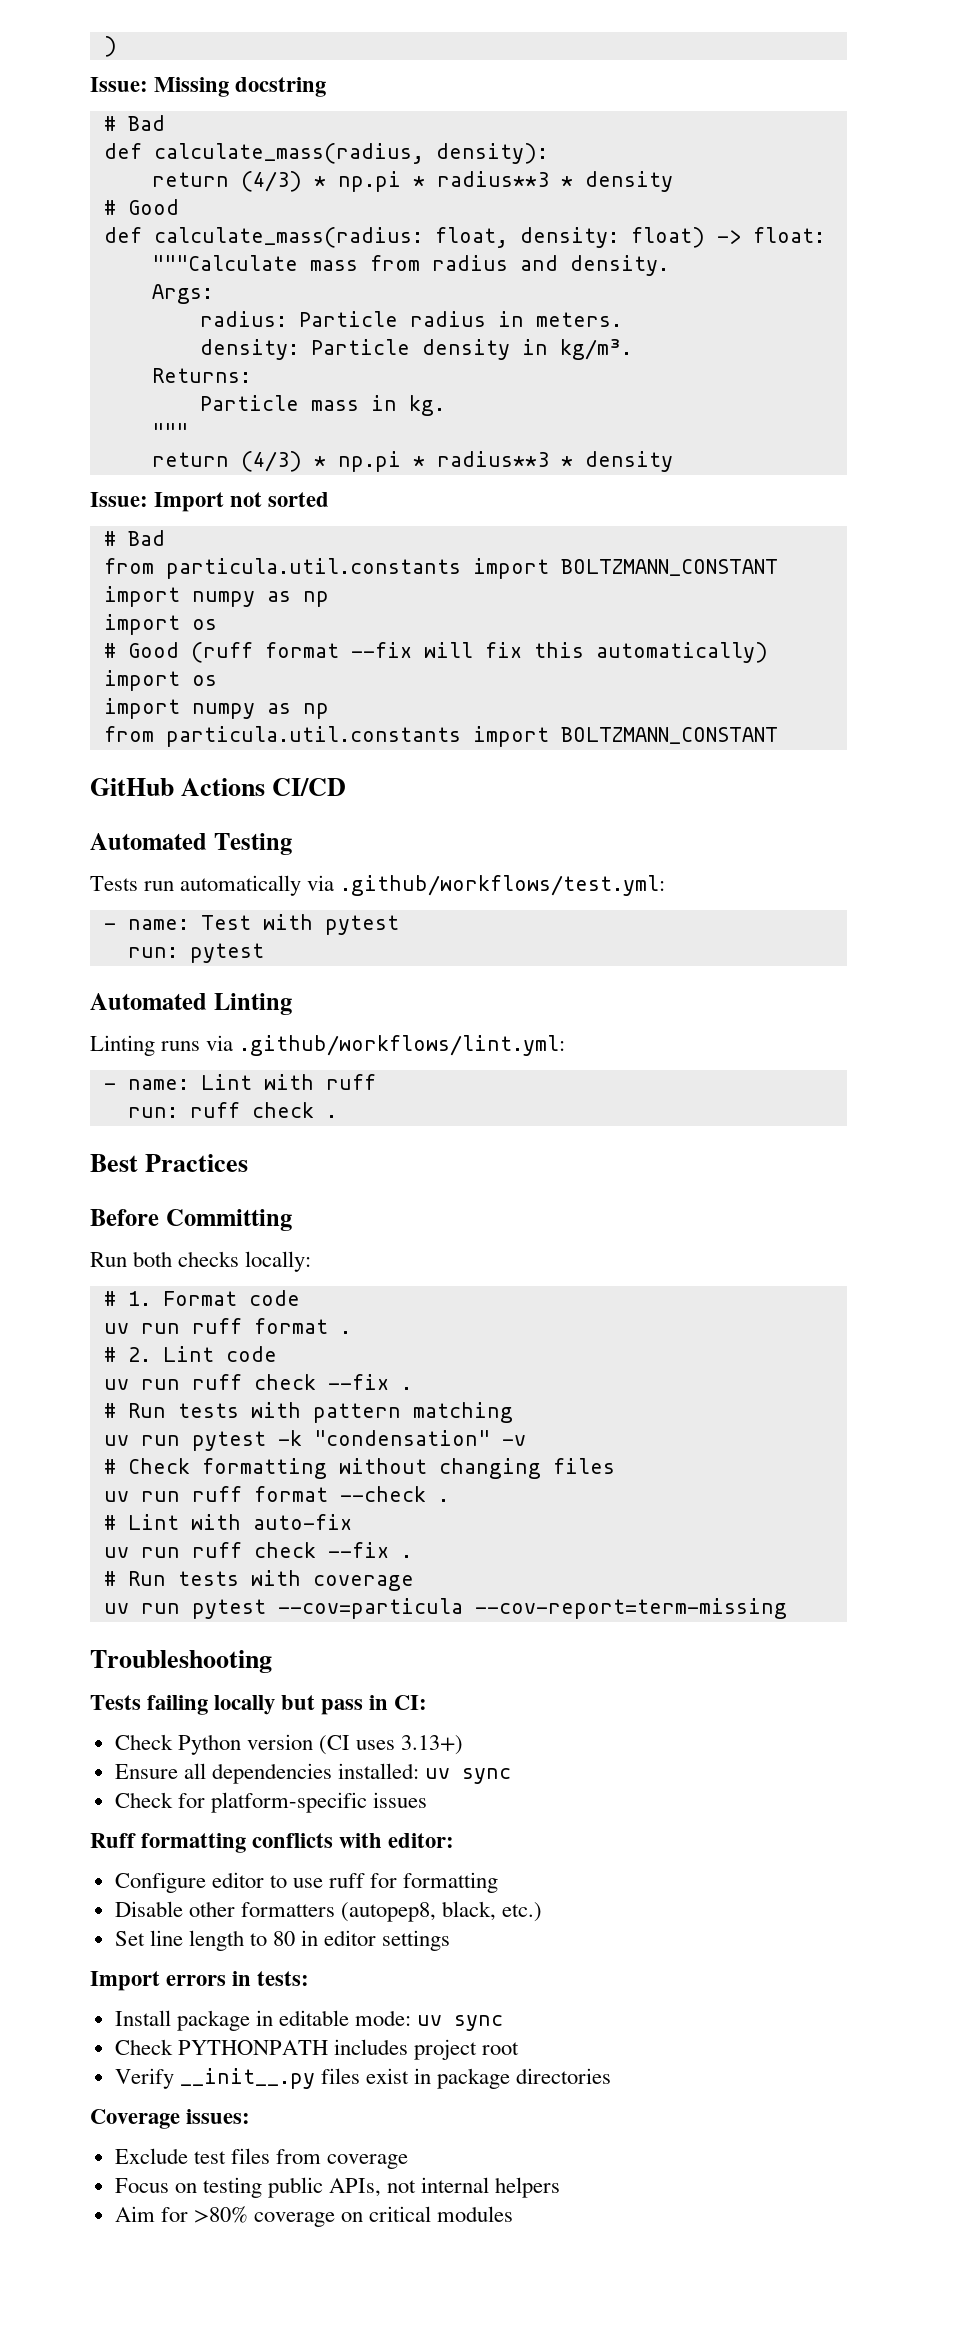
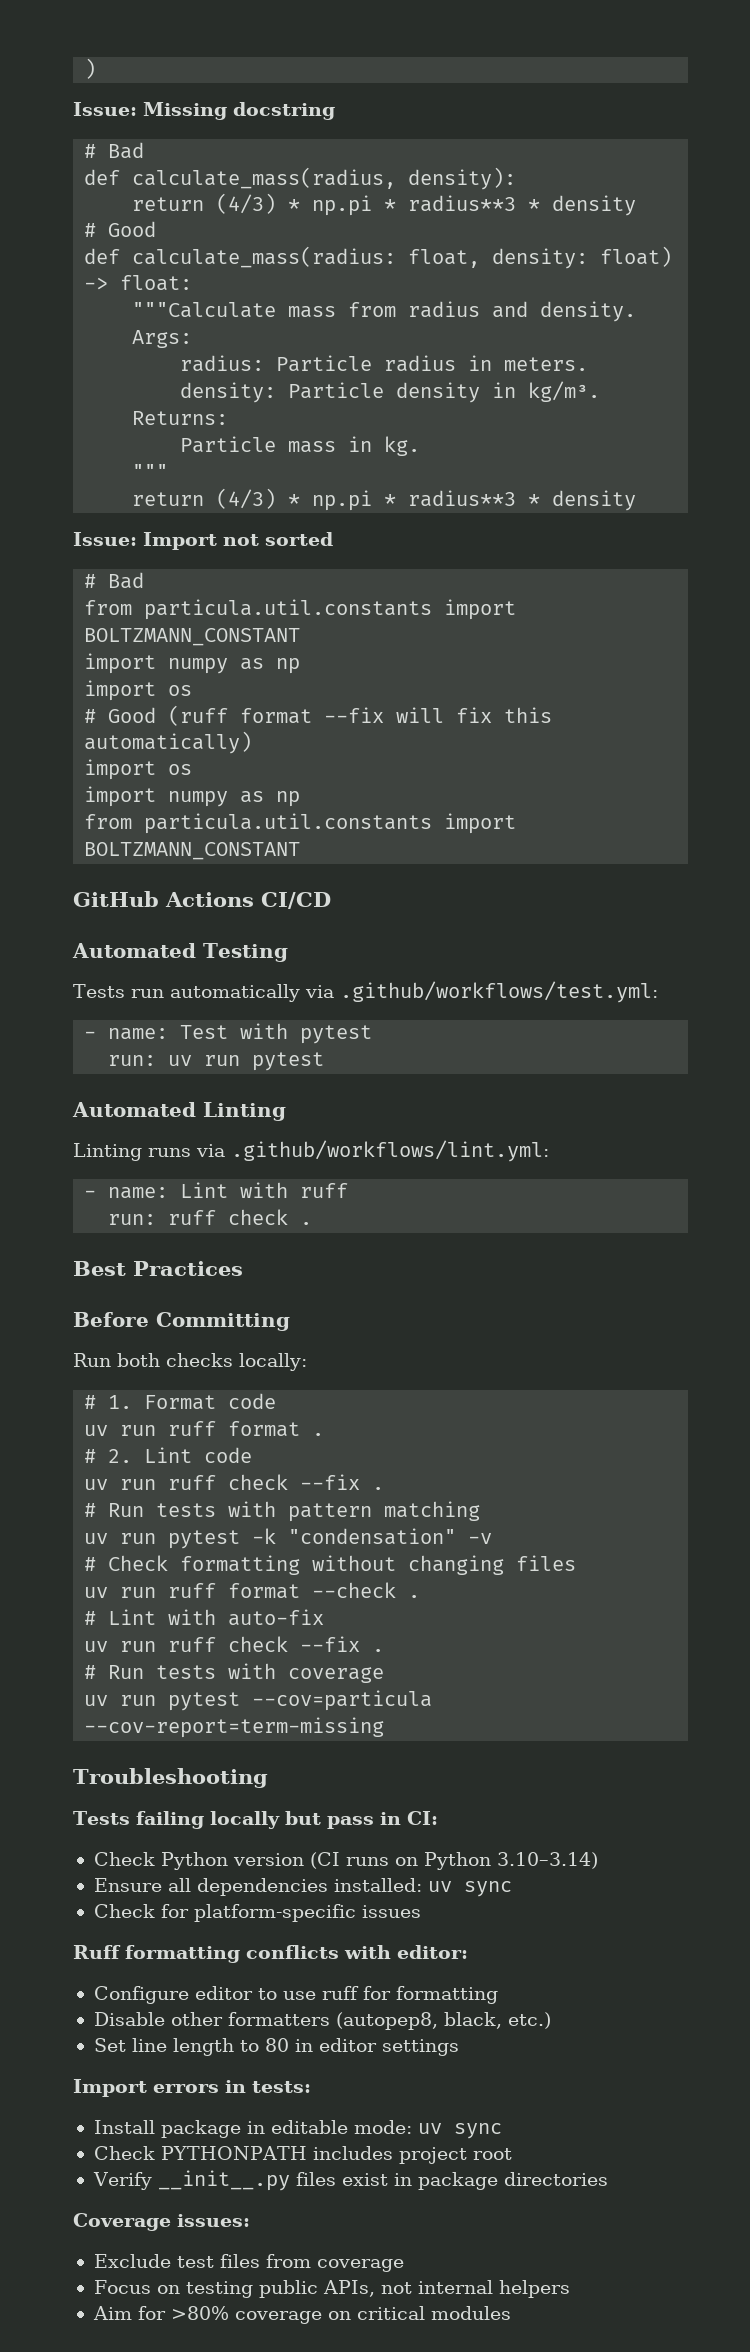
- run: pytest
+ run: uv run pytest
- Check Python version (CI uses 3.13+)
+ Check Python version (CI runs on Python 3.10–3.14)

